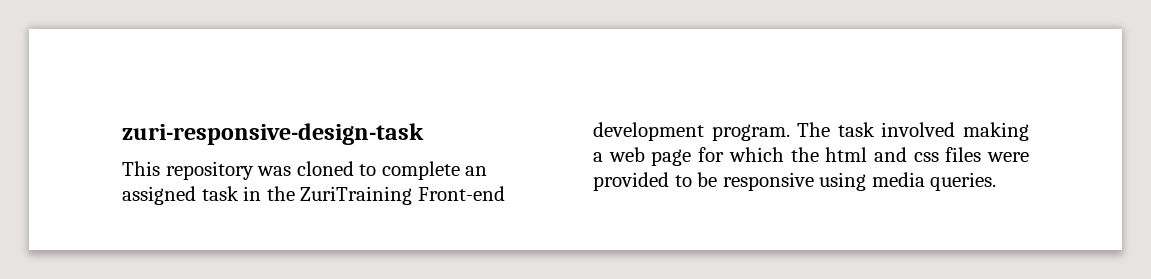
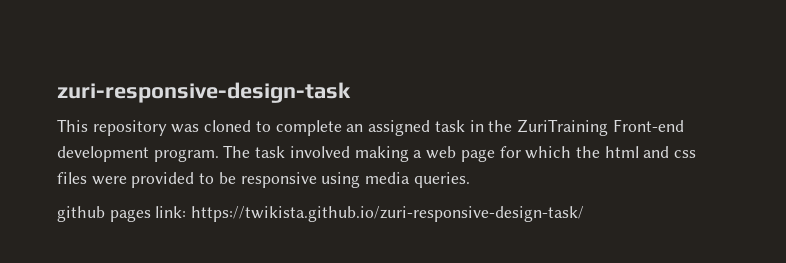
+ github pages link: https://twikista.github.io/zuri-responsive-design-task/

